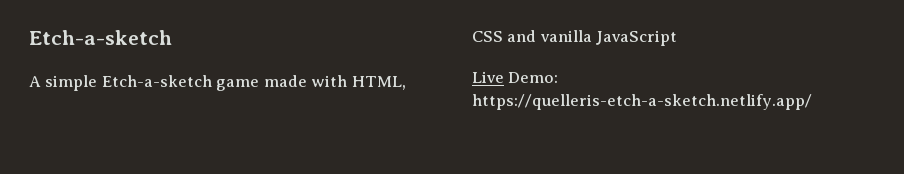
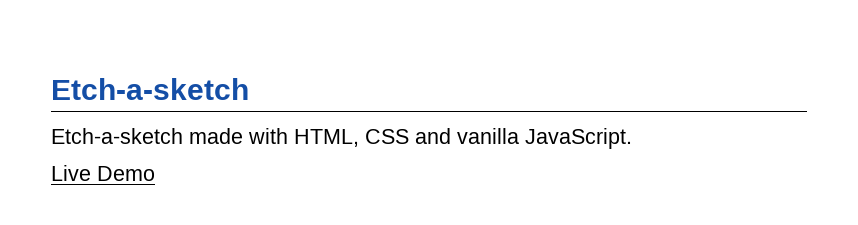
- A simple Etch-a-sketch game made with HTML, CSS and vanilla JavaScript
+ Etch-a-sketch made with HTML, CSS and vanilla JavaScript.
- Live Demo: https://quelleris-etch-a-sketch.netlify.app/
+ Live Demo

